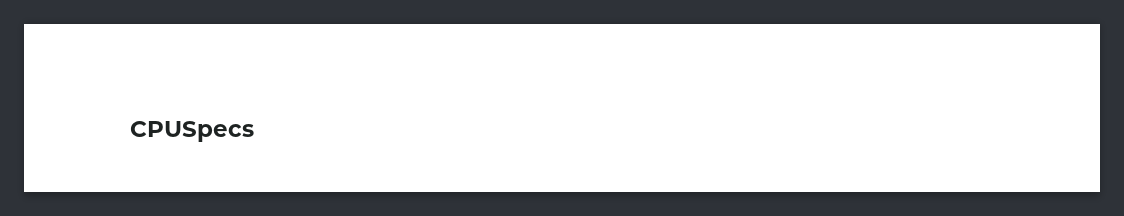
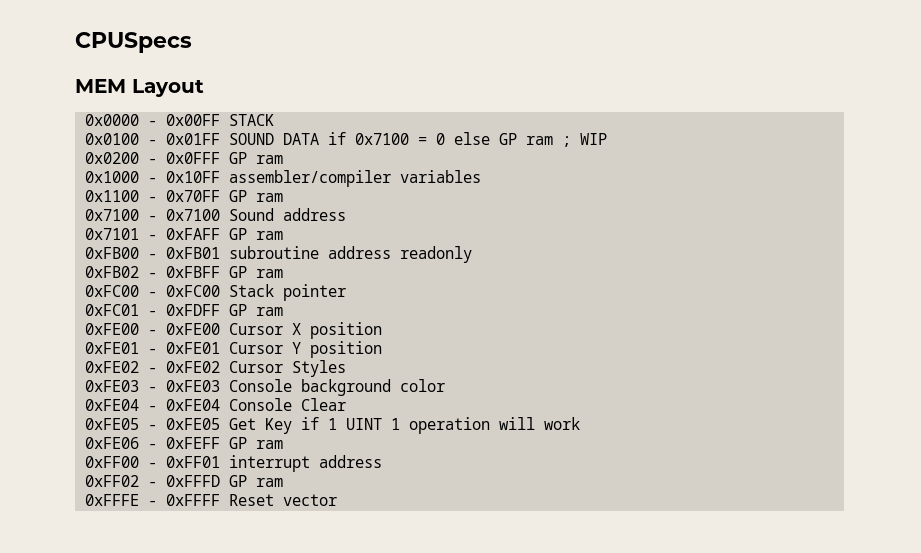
+ MEM Layout
+ 0x0000 - 0x00FF STACK
+ 0x0100 - 0x01FF SOUND DATA if 0x7100 = 0 else GP ram ; WIP
+ 0x0200 - 0x0FFF GP ram
+ 0x1000 - 0x10FF assembler/compiler variables
+ 0x1100 - 0x70FF GP ram
+ 0x7100 - 0x7100 Sound address
+ 0x7101 - 0xFAFF GP ram
+ 0xFB00 - 0xFB01 subroutine address readonly
+ 0xFB02 - 0xFBFF GP ram
+ 0xFC00 - 0xFC00 Stack pointer
+ 0xFC01 - 0xFDFF GP ram
+ 0xFE00 - 0xFE00 Cursor X position
+ 0xFE01 - 0xFE01 Cursor Y position
+ 0xFE02 - 0xFE02 Cursor Styles
+ 0xFE03 - 0xFE03 Console background color
+ 0xFE04 - 0xFE04 Console Clear
+ 0xFE05 - 0xFE05 Get Key if 1 UINT 1 operation will work
+ 0xFE06 - 0xFEFF GP ram
+ 0xFF00 - 0xFF01 interrupt address
+ 0xFF02 - 0xFFFD GP ram
+ 0xFFFE - 0xFFFF Reset vector

